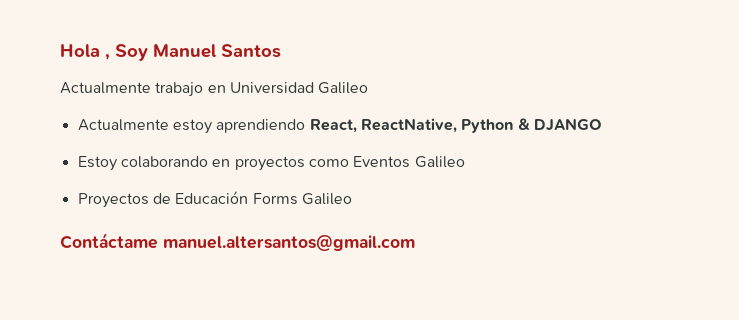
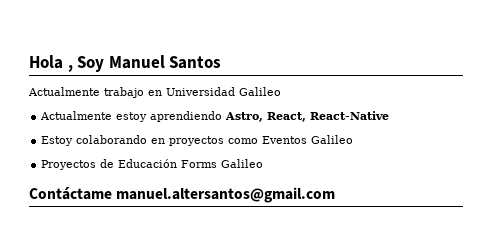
- Actualmente estoy aprendiendo React, ReactNative, Python & DJANGO
+ Actualmente estoy aprendiendo Astro, React, React-Native

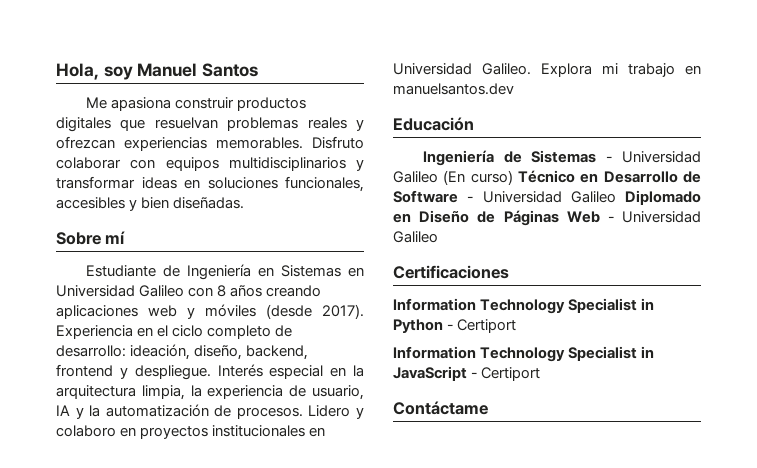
- Hola , Soy Manuel Santos
+ Hola, soy Manuel Santos
- Actualmente trabajo en Universidad Galileo
- Actualmente estoy aprendiendo Astro, React, React-Native
- Estoy colaborando en proyectos como Eventos Galileo
- Proyectos de Educación Forms Galileo
+ Me apasiona construir productos digitales que resuelvan problemas reales y ofrezcan experiencias memorables. Disfruto colaborar con equipos multidisciplinarios y transformar ideas en soluciones funcionales, accesibles y bien diseñadas.
+ Sobre mí
+ Estudiante de Ingeniería en Sistemas en Universidad Galileo con 8 años creando aplicaciones web y móviles (desde 2017). Experiencia en el ciclo completo de desarrollo: ideación, diseño, backend, frontend y despliegue. Interés especial en la arquitectura limpia, la experiencia de usuario, IA y la automatización de procesos. Lidero y colaboro en proyectos institucionales en Universidad Galileo. Explora mi trabajo en manuelsantos.dev
+ Educación
+ Ingeniería de Sistemas - Universidad Galileo (En curso) Técnico en Desarrollo de Software - Universidad Galileo Diplomado en Diseño de Páginas Web - Universidad Galileo
+ Certificaciones
+ Information Technology Specialist in Python - Certiport
+ Information Technology Specialist in JavaScript - Certiport
- Contáctame manuel.altersantos@gmail.com
+ Contáctame

